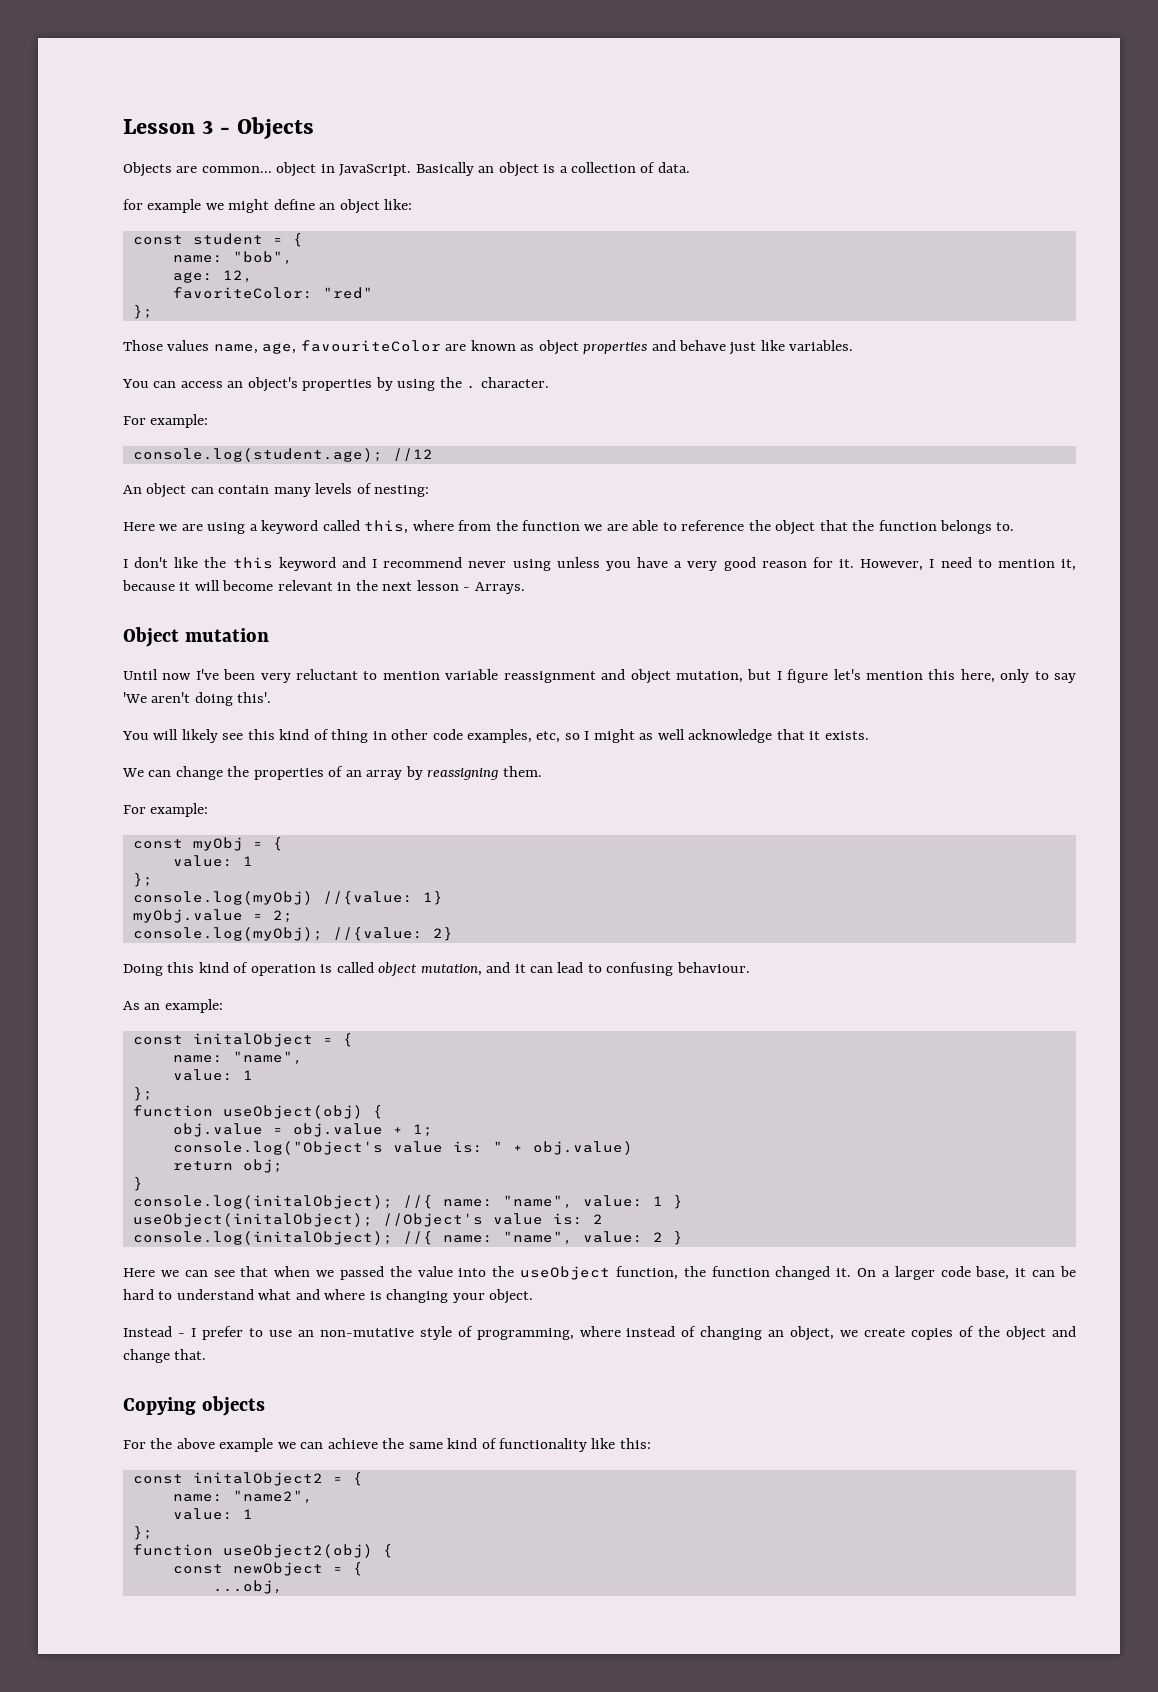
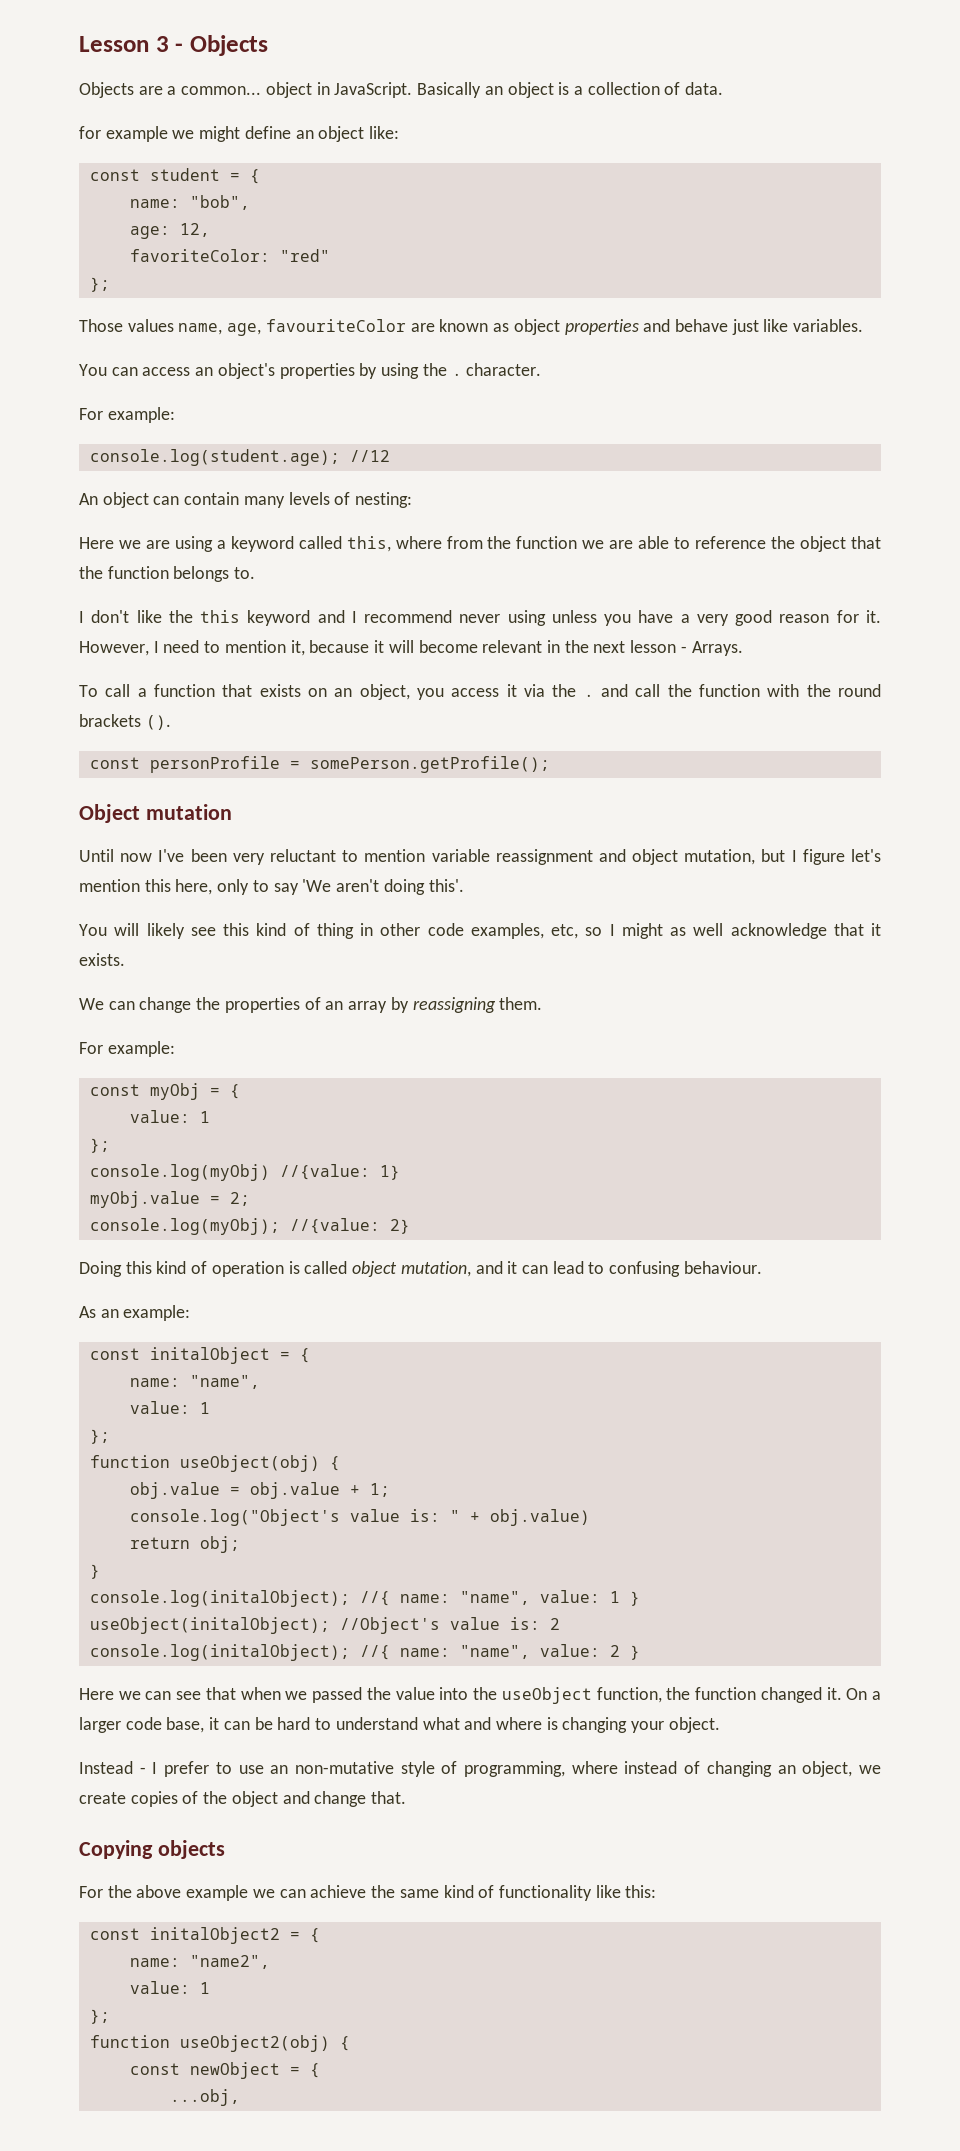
- Objects are common... object in JavaScript.
+ Objects are a common... object in JavaScript.
+ To call a function that exists on an object, you access it via the . and call the function with the round brackets ().
+ const personProfile = somePerson.getProfile();

